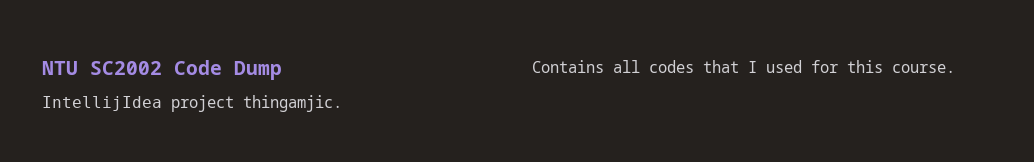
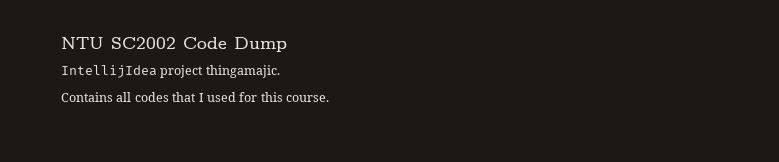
- IntellijIdea project thingamjic.
+ IntellijIdea project thingamajic.

